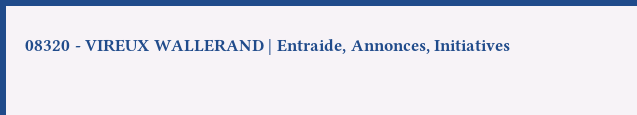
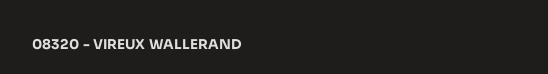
- 08320 - VIREUX WALLERAND | Entraide, Annonces, Initiatives
+ 08320 - VIREUX WALLERAND

